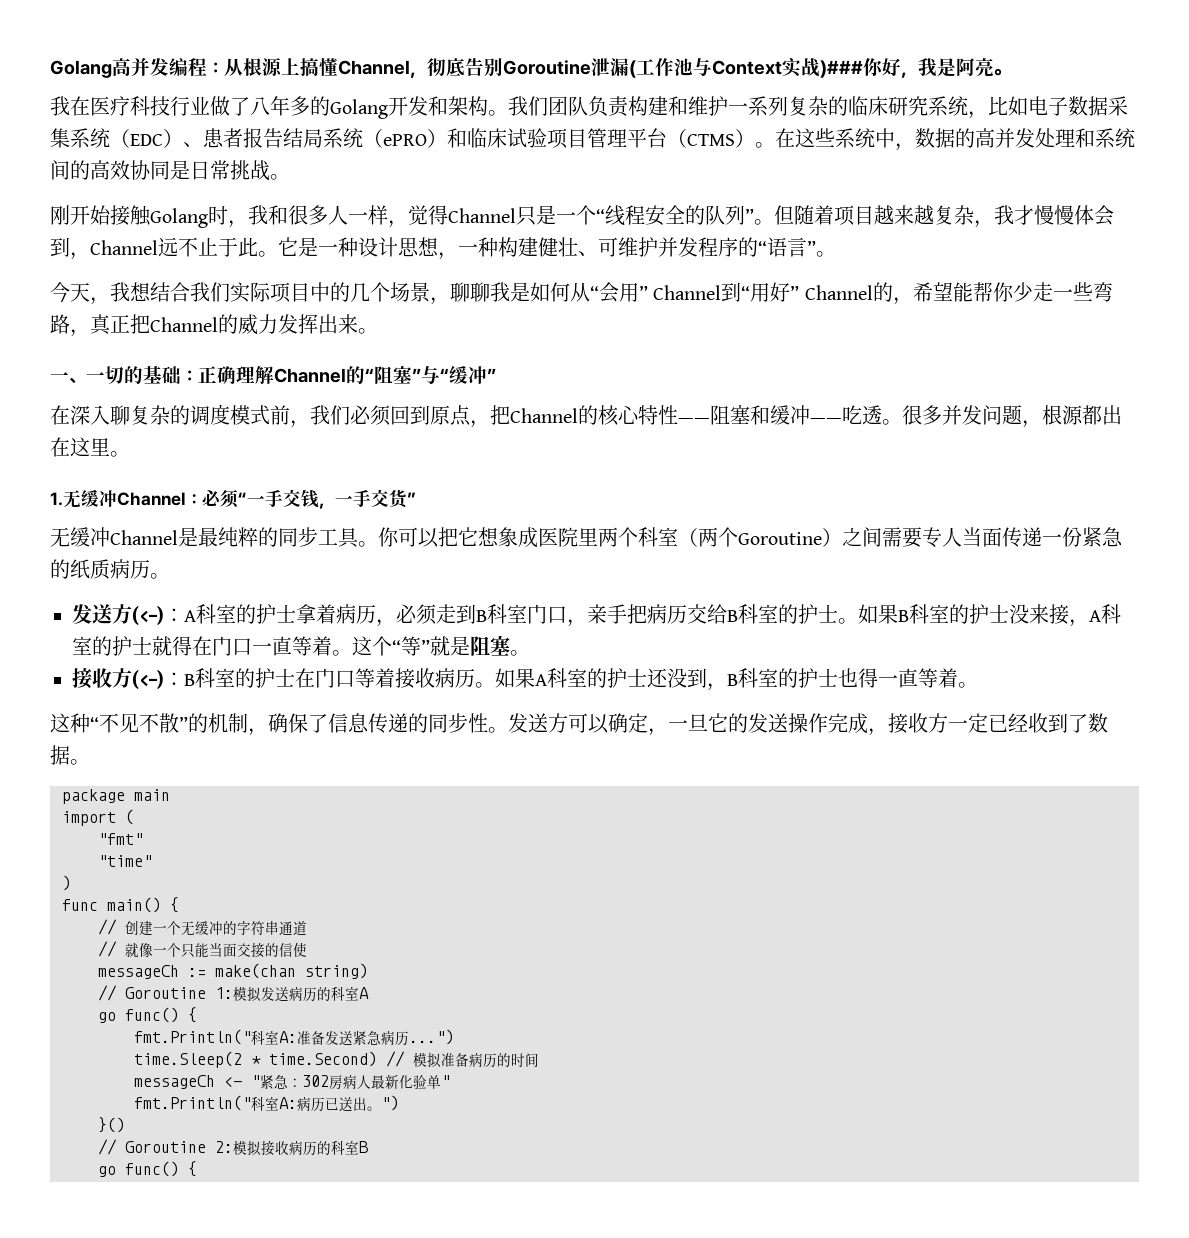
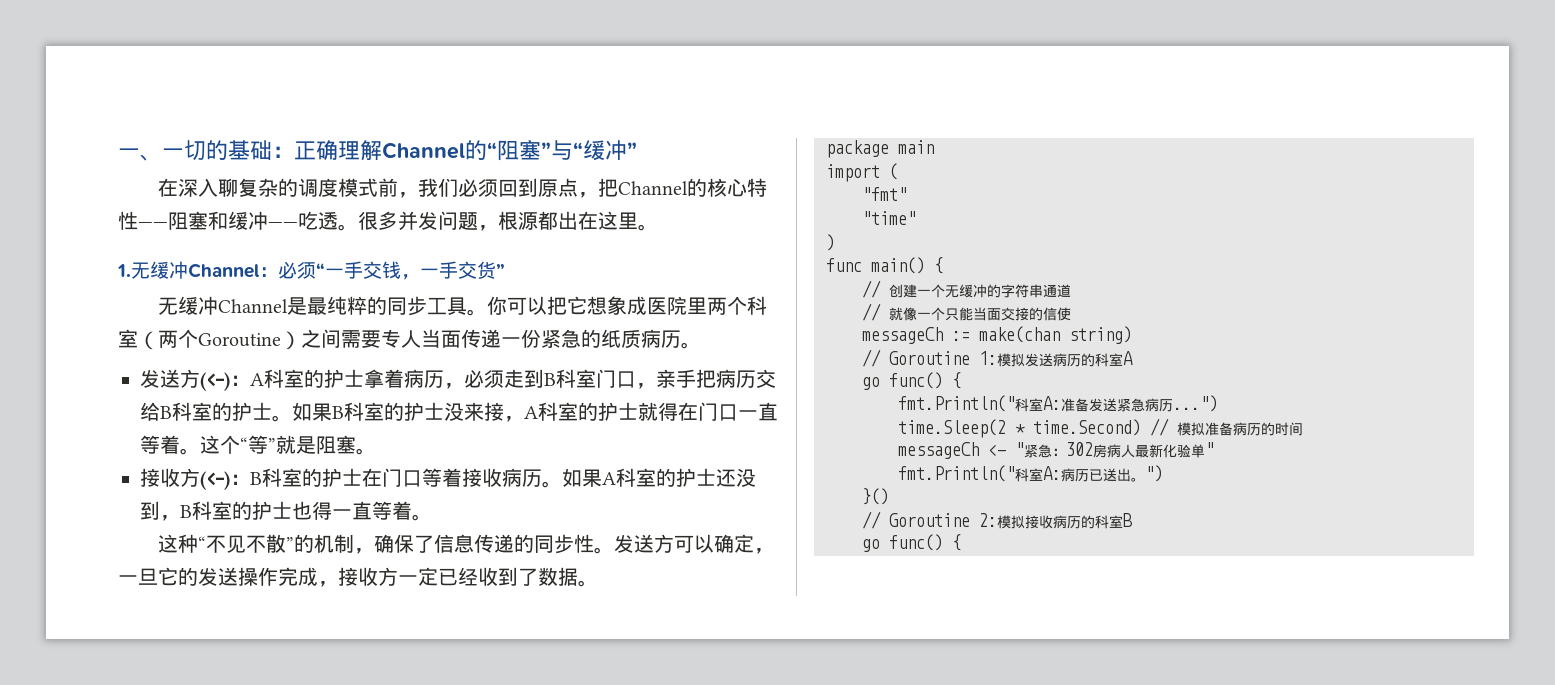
- Golang高并发编程：从根源上搞懂Channel，彻底告别Goroutine泄漏(工作池与Context实战)###你好，我是阿亮。
- 我在医疗科技行业做了八年多的Golang开发和架构。我们团队负责构建和维护一系列复杂的临床研究系统，比如电子数据采集系统（EDC）、患者报告结局系统（ePRO）和临床试验项目管理平台（CTMS）。在这些系统中，数据的高并发处理和系统间的高效协同是日常挑战。
- 刚开始接触Golang时，我和很多人一样，觉得Channel只是一个“线程安全的队列”。但随着项目越来越复杂，我才慢慢体会到，Channel远不止于此。它是一种设计思想，一种构建健壮、可维护并发程序的“语言”。
- 今天，我想结合我们实际项目中的几个场景，聊聊我是如何从“会用” Channel到“用好” Channel的，希望能帮你少走一些弯路，真正把Channel的威力发挥出来。

